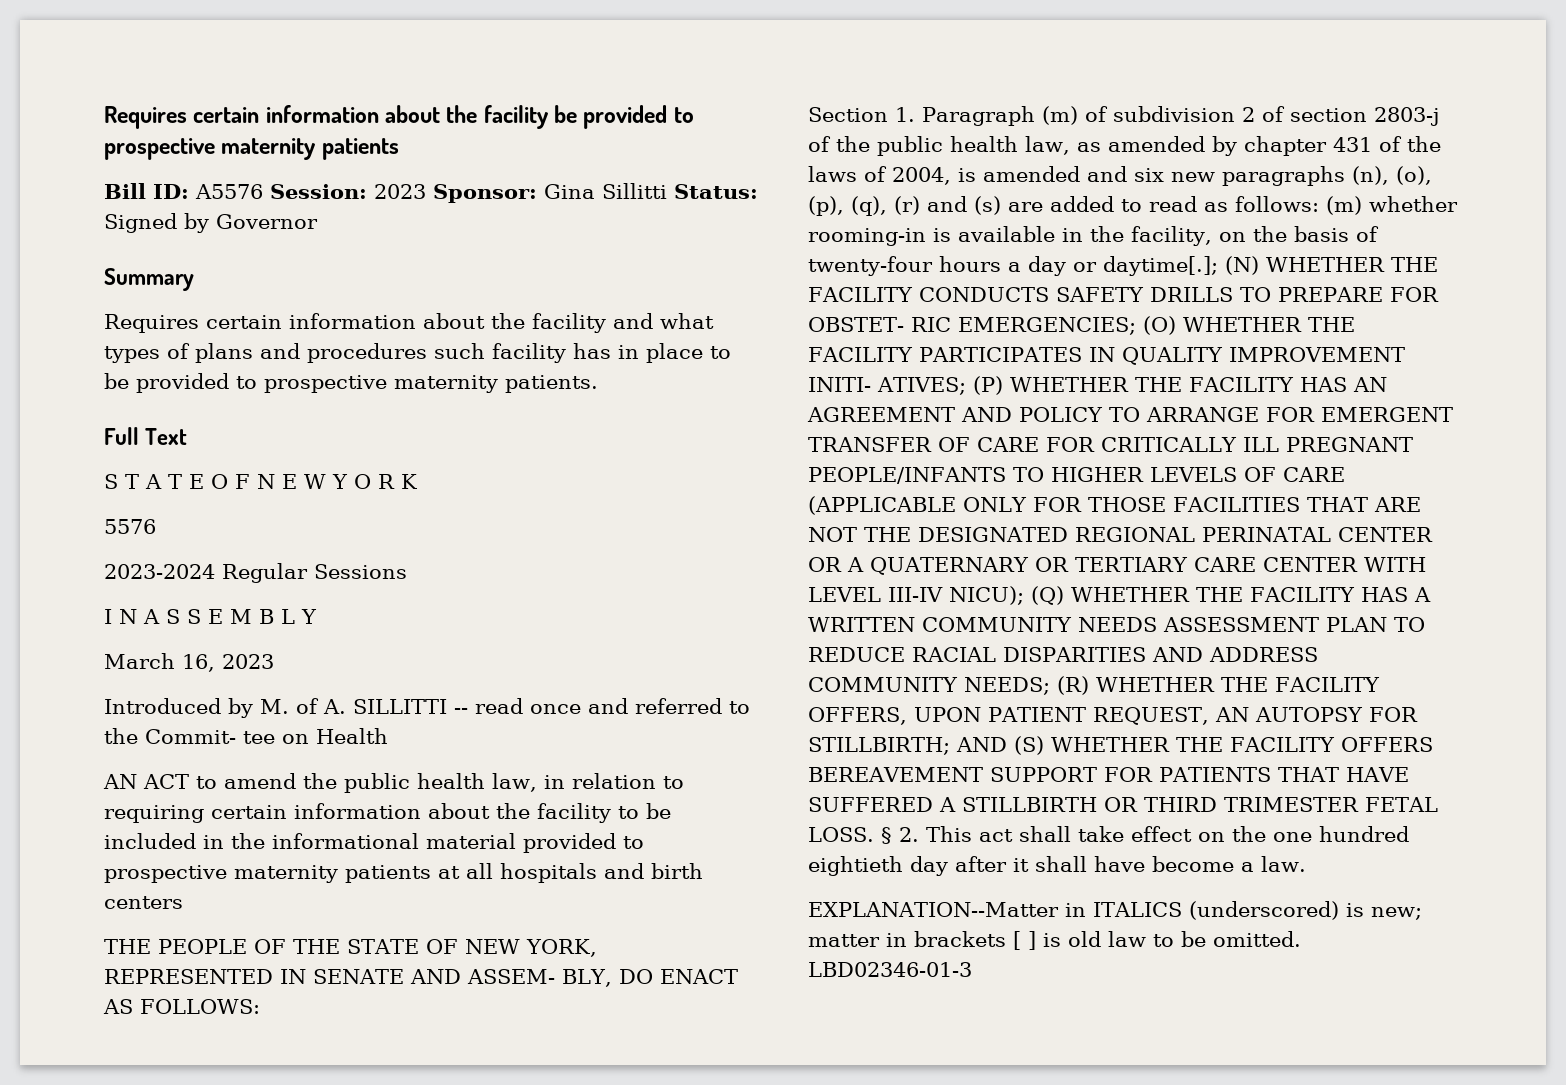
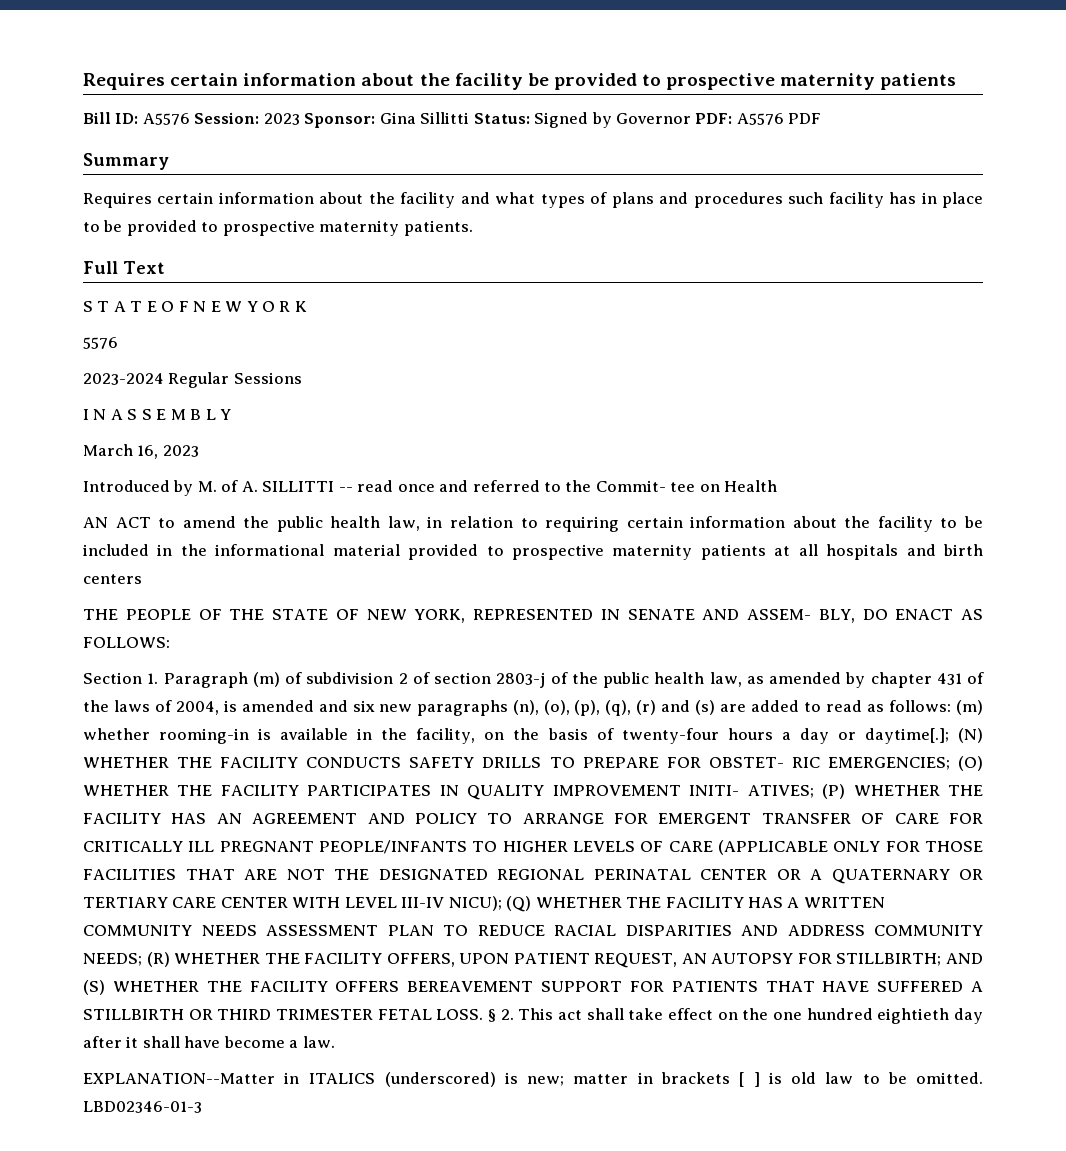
- Bill ID: A5576 Session: 2023 Sponsor: Gina Sillitti Status: Signed by Governor
+ Bill ID: A5576 Session: 2023 Sponsor: Gina Sillitti Status: Signed by Governor PDF: A5576 PDF

